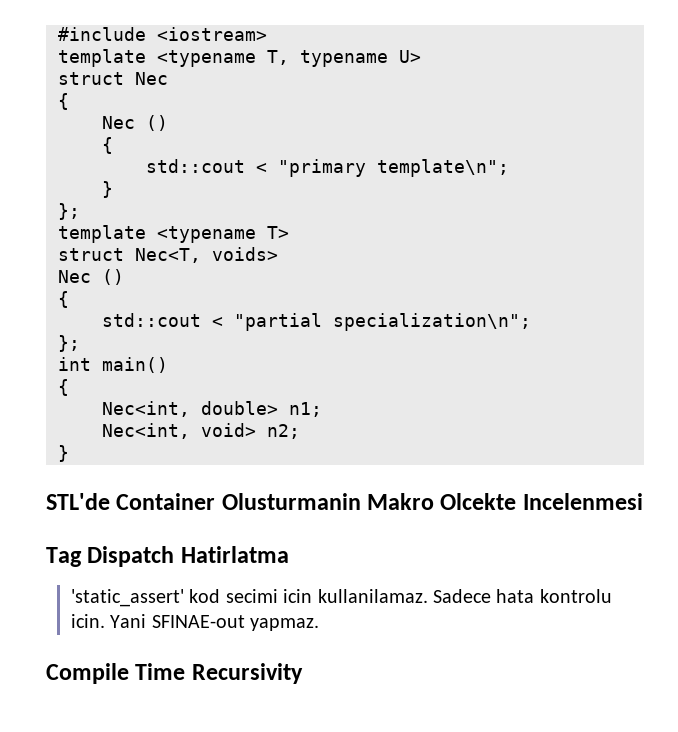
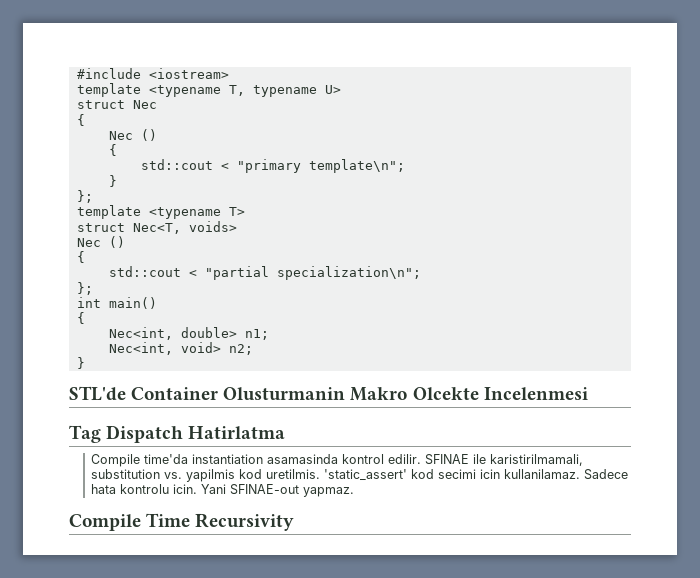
+ Compile time'da instantiation asamasinda kontrol edilir. SFINAE ile karistirilmamali, substitution vs. yapilmis kod uretilmis.

